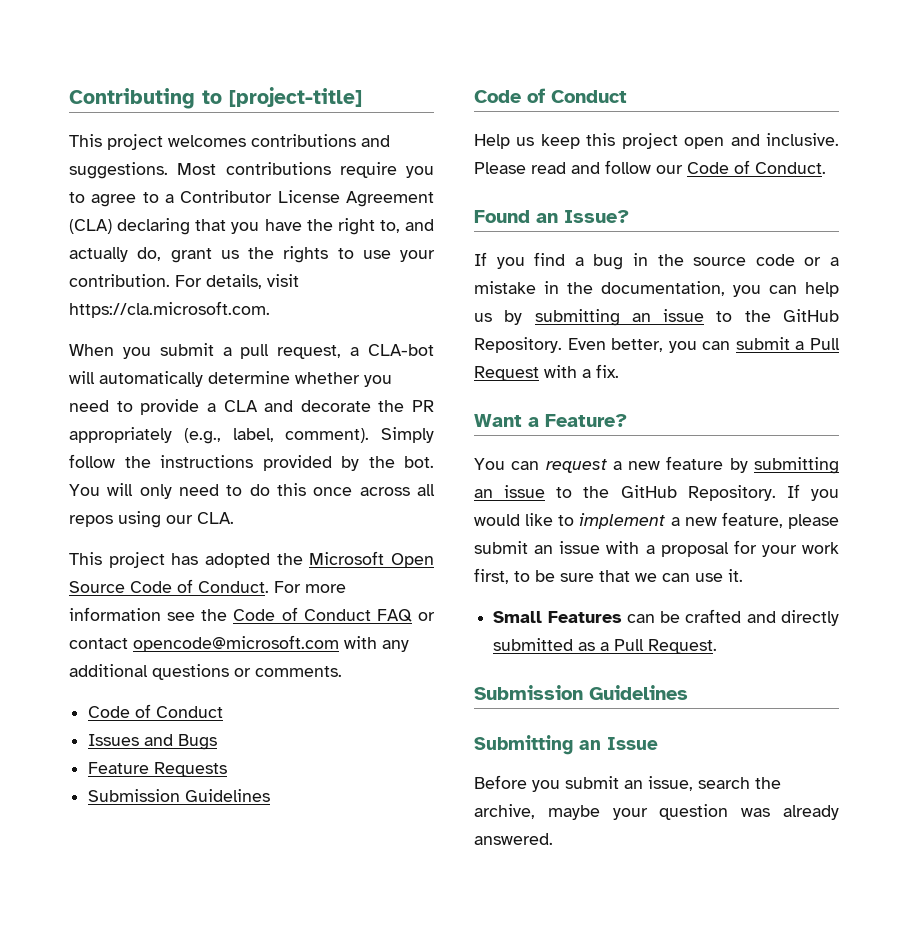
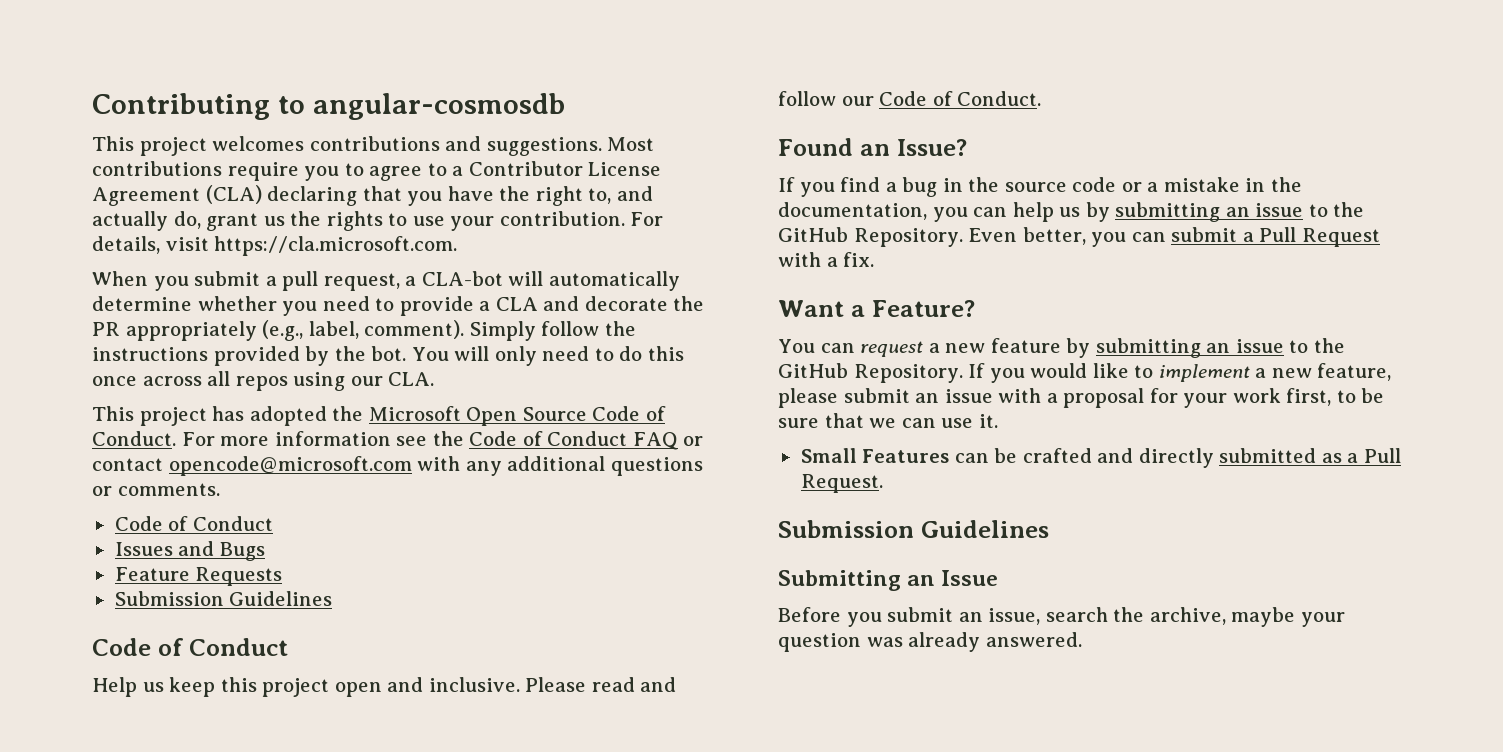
- Contributing to [project-title]
+ Contributing to angular-cosmosdb

